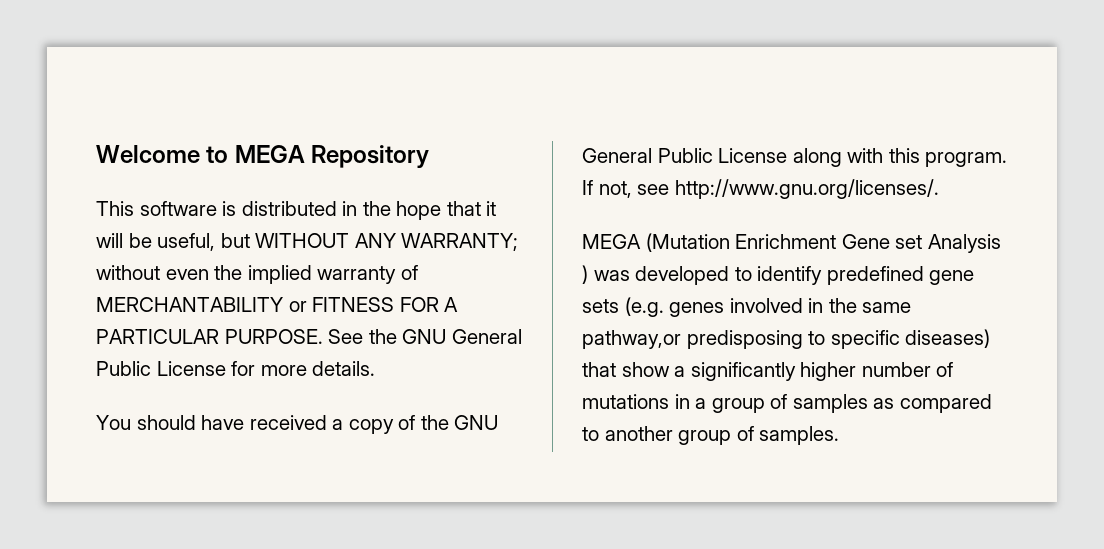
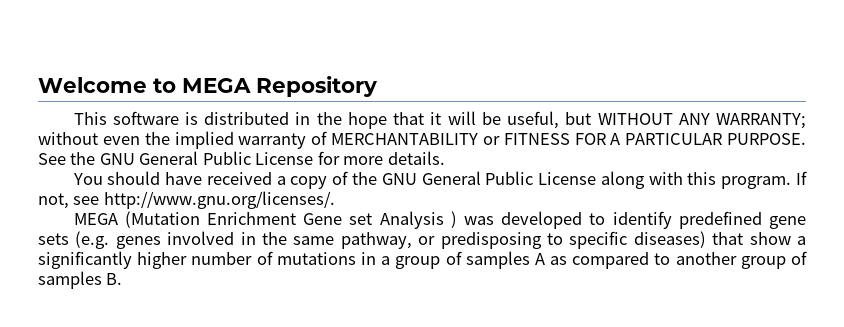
- MEGA (Mutation Enrichment Gene set Analysis ) was developed to identify predefined gene sets (e.g. genes involved in the same pathway,or predisposing to specific diseases) that show a significantly higher number of mutations in a group of samples as compared to another group of samples.
+ MEGA (Mutation Enrichment Gene set Analysis ) was developed to identify predefined gene sets (e.g. genes involved in the same pathway, or predisposing to specific diseases) that show a significantly higher number of mutations in a group of samples A as compared to another group of samples B.

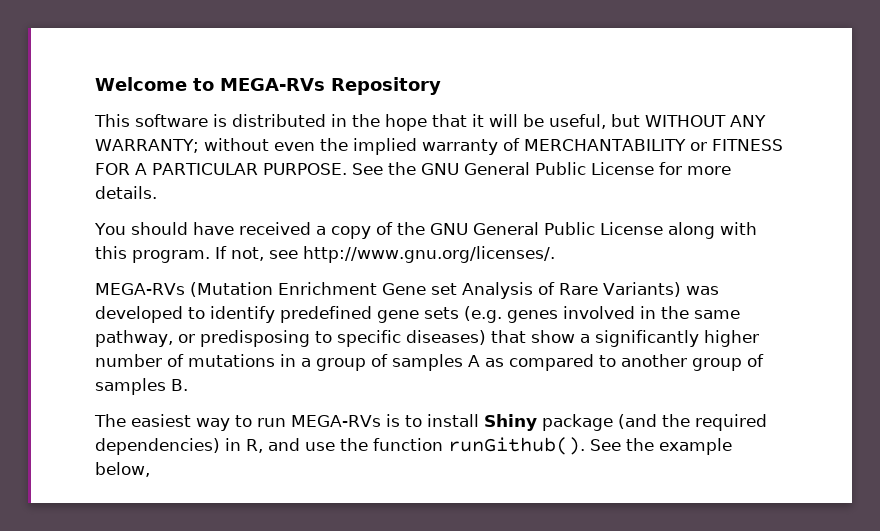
- Welcome to MEGA Repository
+ Welcome to MEGA-RVs Repository
- MEGA (Mutation Enrichment Gene set Analysis ) was developed to identify predefined gene sets (e.g. genes involved in the same pathway, or predisposing to specific diseases) that show a significantly higher number of mutations in a group of samples A as compared to another group of samples B.
+ MEGA-RVs (Mutation Enrichment Gene set Analysis of Rare Variants) was developed to identify predefined gene sets (e.g. genes involved in the same pathway, or predisposing to specific diseases) that show a significantly higher number of mutations in a group of samples A as compared to another group of samples B.
+ The easiest way to run MEGA-RVs is to install Shiny package (and the required dependencies) in R, and use the function runGithub(). See the example below,

